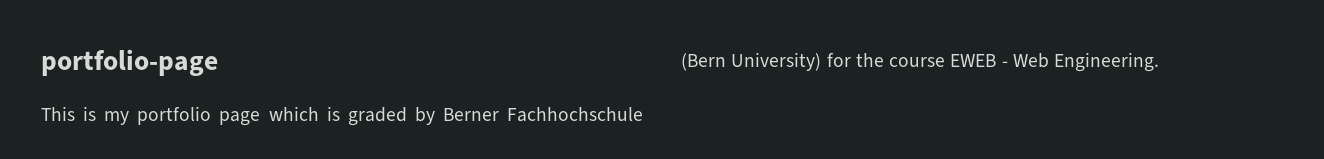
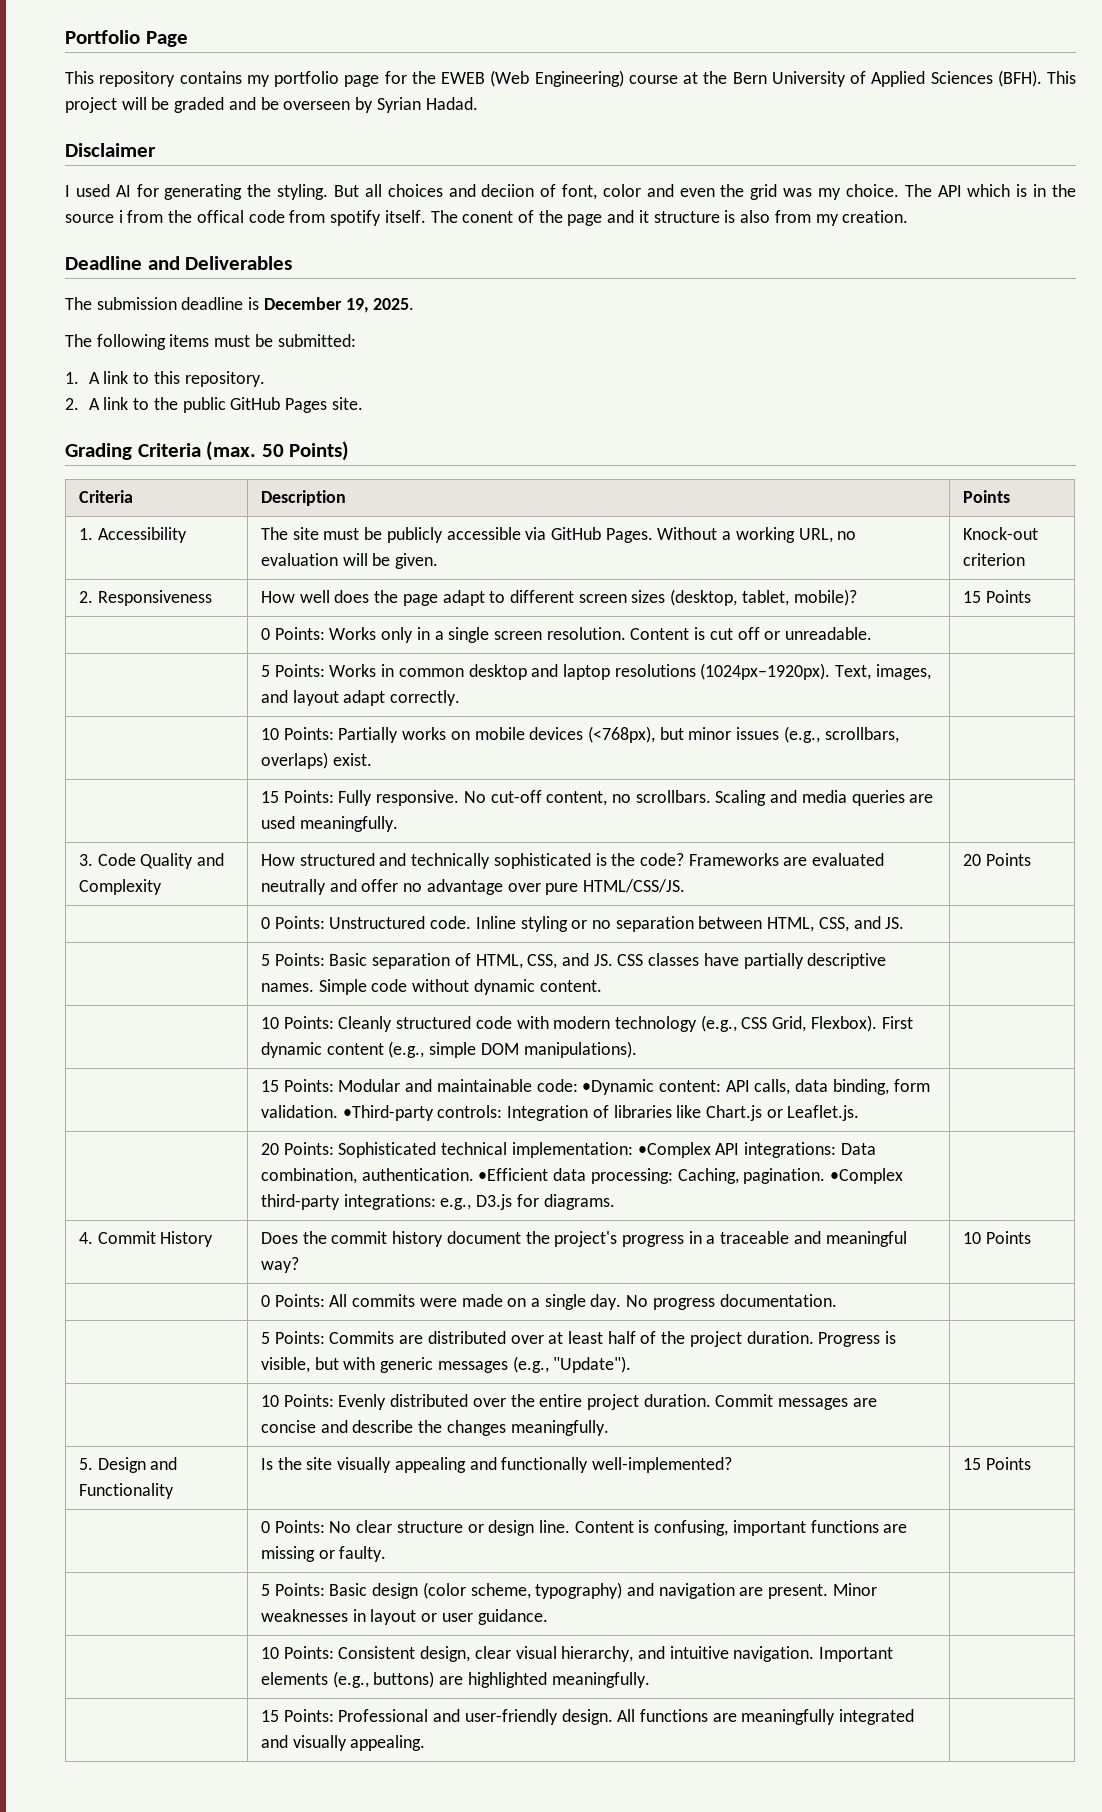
- portfolio-page
- This is my portfolio page which is graded by Berner Fachhochschule (Bern University) for the course EWEB - Web Engineering.
+ Portfolio Page
+ This repository contains my portfolio page for the EWEB (Web Engineering) course at the Bern University of Applied Sciences (BFH). This project will be graded and be overseen by Syrian Hadad.
+ Disclaimer
+ I used AI for generating the styling. But all choices and deciion of font, color and even the grid was my choice. The API which is in the source i from the offical code from spotify itself. The conent of the page and it structure is also from my creation.
+ Deadline and Deliverables
+ The submission deadline is December 19, 2025.
+ The following items must be submitted:
+ 1. A link to this repository.
+ 2. A link to the public GitHub Pages site.
+ Grading Criteria (max. 50 Points)
+ Criteria | Description | Points
+ 1. Accessibility | The site must be publicly accessible via GitHub Pages. Without a working URL, no evaluation will be given. | Knock-out criterion
+ 2. Responsiveness | How well does the page adapt to different screen sizes (desktop, tablet, mobile)? | 15 Points
+ | 0 Points: Works only in a single screen resolution. Content is cut off or unreadable. |
+ | 5 Points: Works in common desktop and laptop resolutions (1024px–1920px). Text, images, and layout adapt correctly. |
+ | 10 Points: Partially works on mobile devices (<768px), but minor issues (e.g., scrollbars, overlaps) exist. |
+ | 15 Points: Fully responsive. No cut-off content, no scrollbars. Scaling and media queries are used meaningfully. |
+ 3. Code Quality and Complexity | How structured and technically sophisticated is the code? Frameworks are evaluated neutrally and offer no advantage over pure HTML/CSS/JS. | 20 Points
+ | 0 Points: Unstructured code. Inline styling or no separation between HTML, CSS, and JS. |
+ | 5 Points: Basic separation of HTML, CSS, and JS. CSS classes have partially descriptive names. Simple code without dynamic content. |
+ | 10 Points: Cleanly structured code with modern technology (e.g., CSS Grid, Flexbox). First dynamic content (e.g., simple DOM manipulations). |
+ | 15 Points: Modular and maintainable code: •Dynamic content: API calls, data binding, form validation. •Third-party controls: Integration of libraries like Chart.js or Leaflet.js. |
+ | 20 Points: Sophisticated technical implementation: •Complex API integrations: Data combination, authentication. •Efficient data processing: Caching, pagination. •Complex third-party integrations: e.g., D3.js for diagrams. |
+ 4. Commit History | Does the commit history document the project's progress in a traceable and meaningful way? | 10 Points
+ | 0 Points: All commits were made on a single day. No progress documentation. |
+ | 5 Points: Commits are distributed over at least half of the project duration. Progress is visible, but with generic messages (e.g., "Update"). |
+ | 10 Points: Evenly distributed over the entire project duration. Commit messages are concise and describe the changes meaningfully. |
+ 5. Design and Functionality | Is the site visually appealing and functionally well-implemented? | 15 Points
+ | 0 Points: No clear structure or design line. Content is confusing, important functions are missing or faulty. |
+ | 5 Points: Basic design (color scheme, typography) and navigation are present. Minor weaknesses in layout or user guidance. |
+ | 10 Points: Consistent design, clear visual hierarchy, and intuitive navigation. Important elements (e.g., buttons) are highlighted meaningfully. |
+ | 15 Points: Professional and user-friendly design. All functions are meaningfully integrated and visually appealing. |

